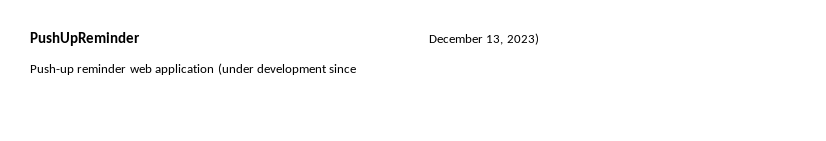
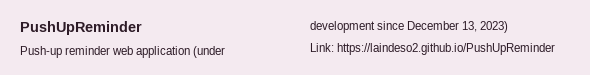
+ Link: https://laindeso2.github.io/PushUpReminder

